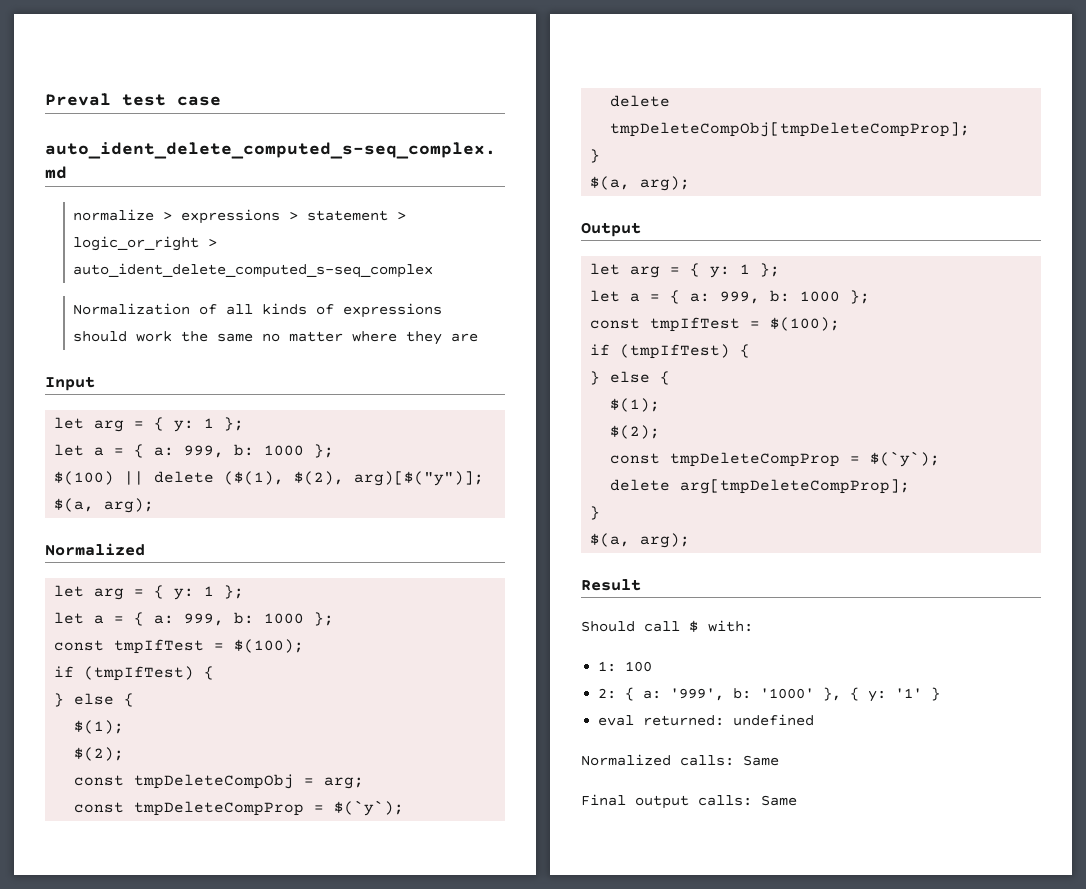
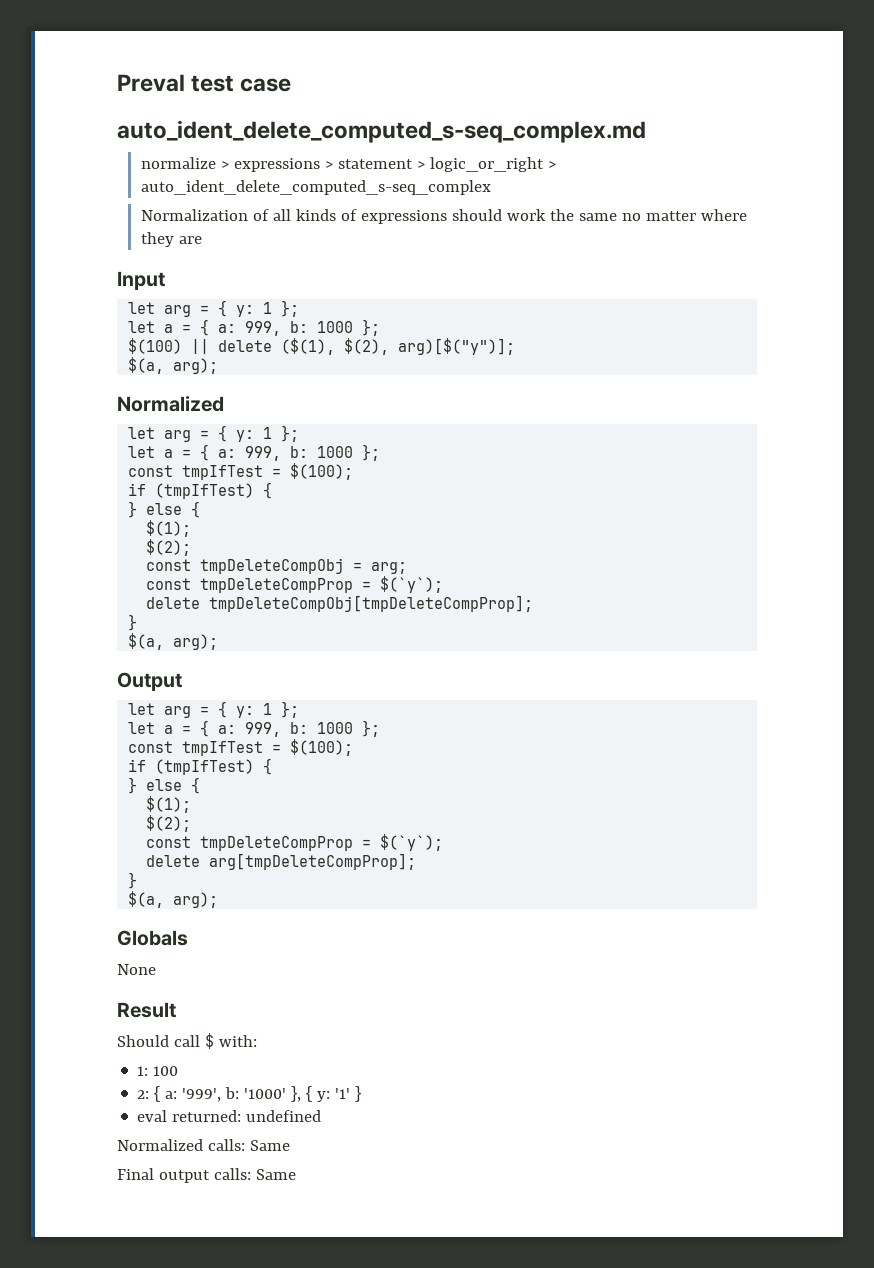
+ Globals
+ None

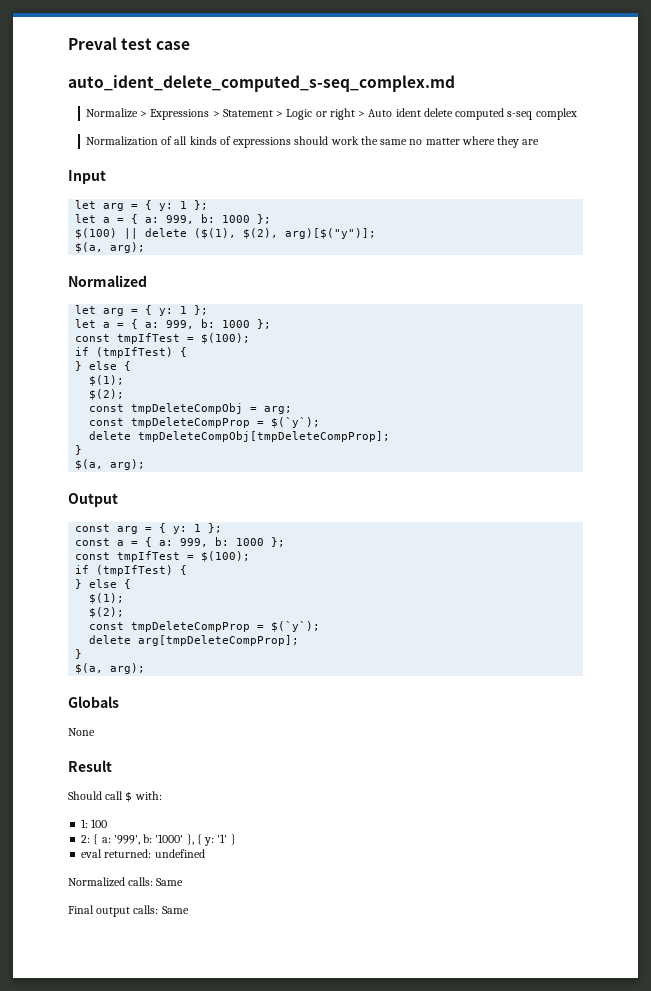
- normalize > expressions > statement > logic_or_right > auto_ident_delete_computed_s-seq_complex
+ Normalize > Expressions > Statement > Logic or right > Auto ident delete computed s-seq complex
  Output
- let arg = { y: 1 };
- let a = { a: 999, b: 1000 };
+ const arg = { y: 1 };
+ const a = { a: 999, b: 1000 };

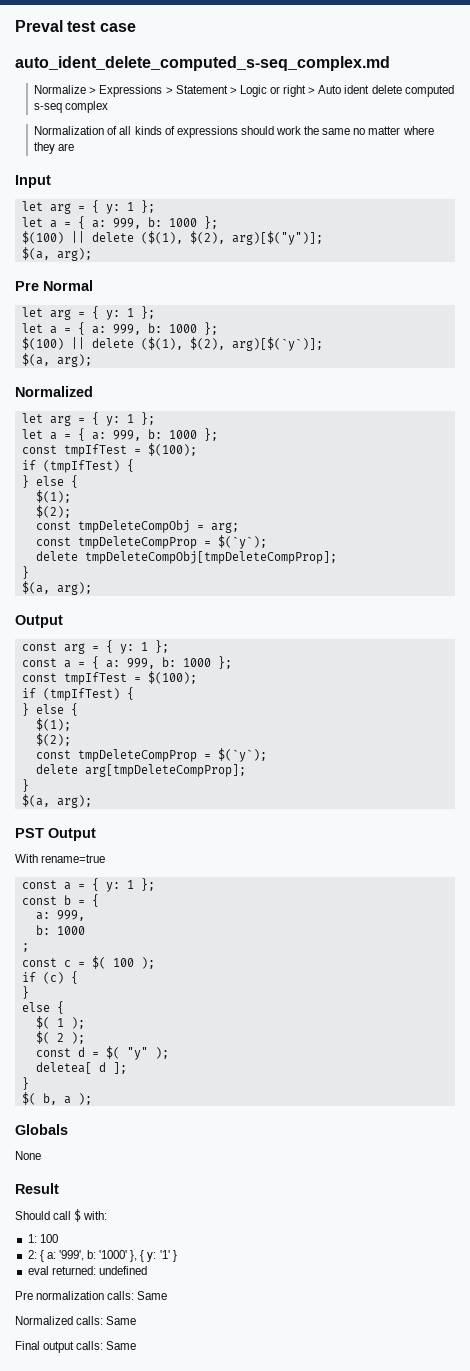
+ Pre Normal
+ let arg = { y: 1 };
+ let a = { a: 999, b: 1000 };
+ $(100) || delete ($(1), $(2), arg)[$(`y`)];
+ $(a, arg);
+ PST Output
+ With rename=true
+ const a = { y: 1 };
+ const b = {
+ a: 999,
+ b: 1000
+ ;
+ const c = $( 100 );
+ if (c) {
+ }
+ else {
+ $( 1 );
+ $( 2 );
+ const d = $( "y" );
+ deletea[ d ];
+ }
+ $( b, a );
+ Pre normalization calls: Same

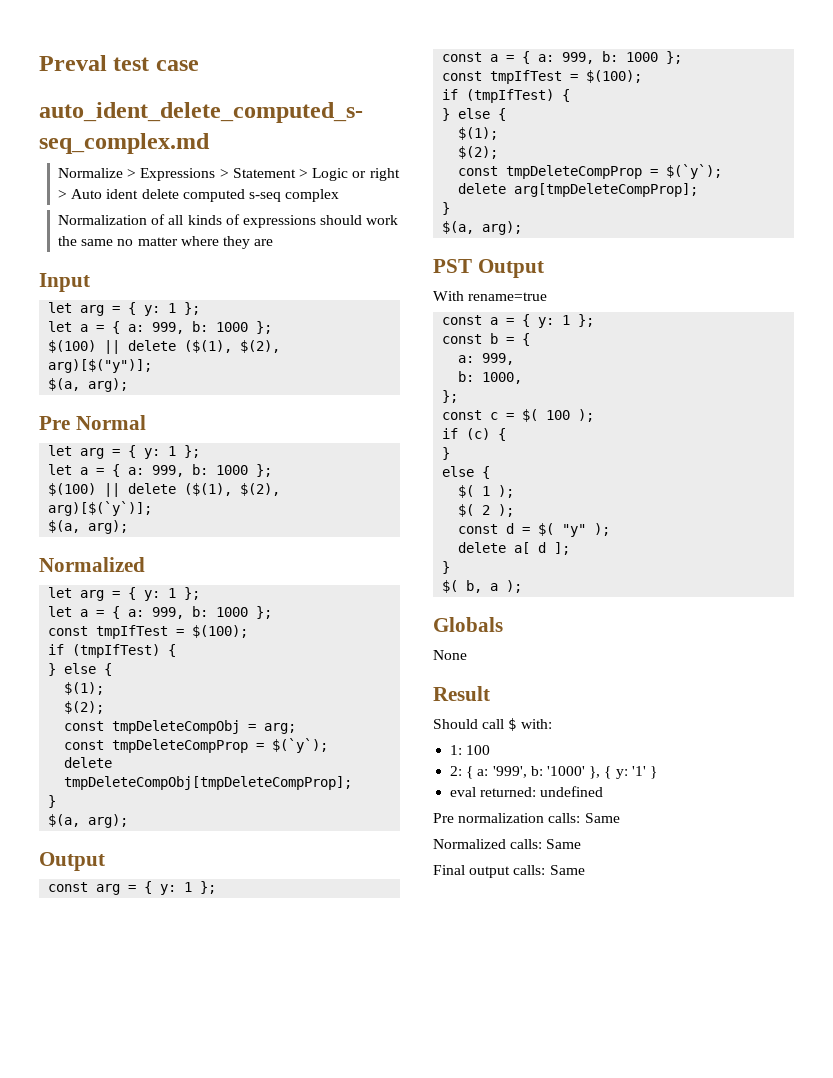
  const b = {
  a: 999,
- b: 1000
- ;
+ b: 1000,
+ };
- deletea[ d ];
+ delete a[ d ];

